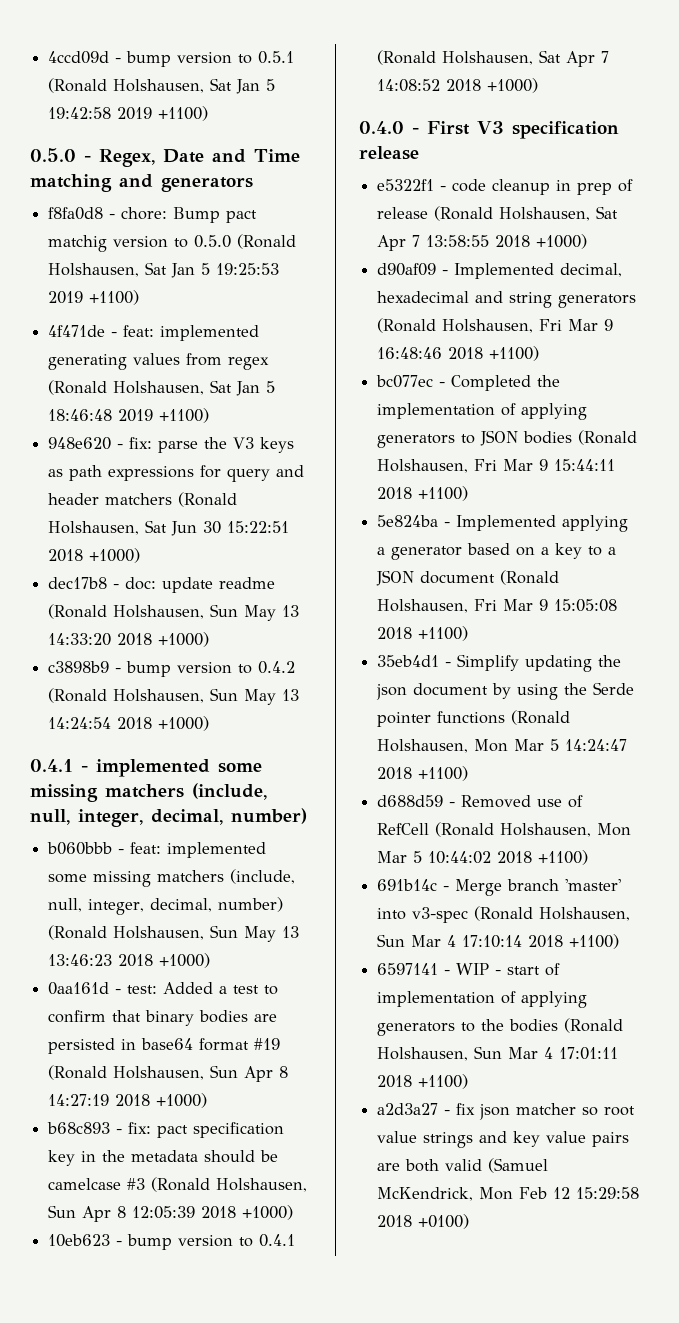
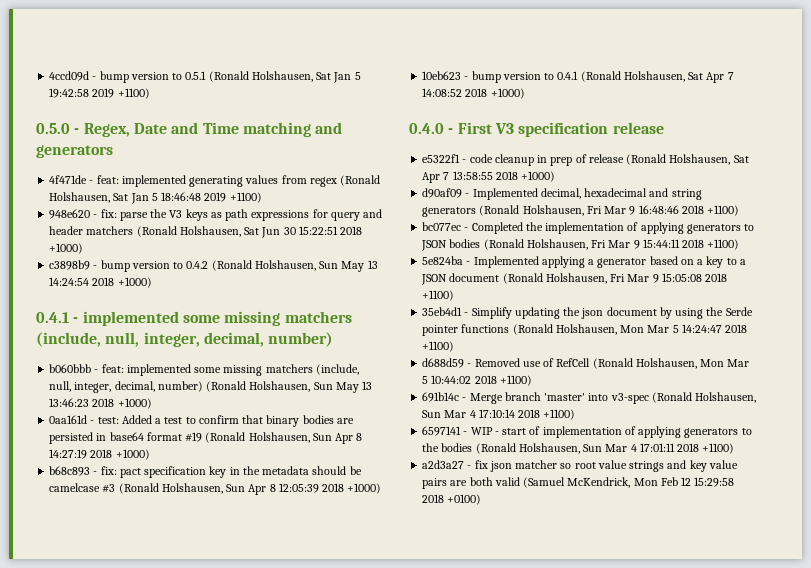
- f8fa0d8 - chore: Bump pact matchig version to 0.5.0 (Ronald Holshausen, Sat Jan 5 19:25:53 2019 +1100)
- dec17b8 - doc: update readme (Ronald Holshausen, Sun May 13 14:33:20 2018 +1000)

